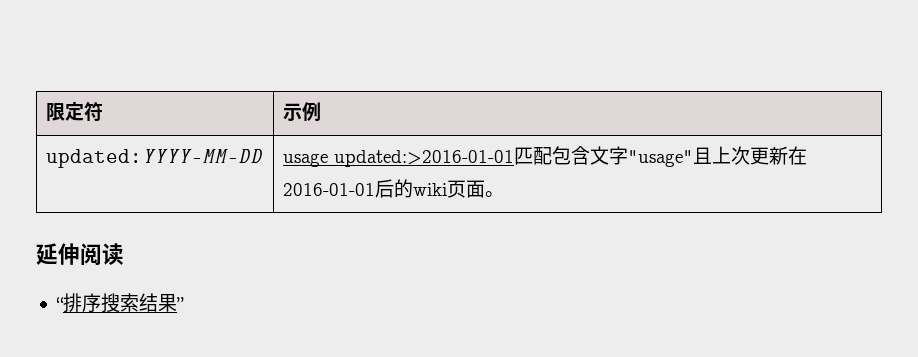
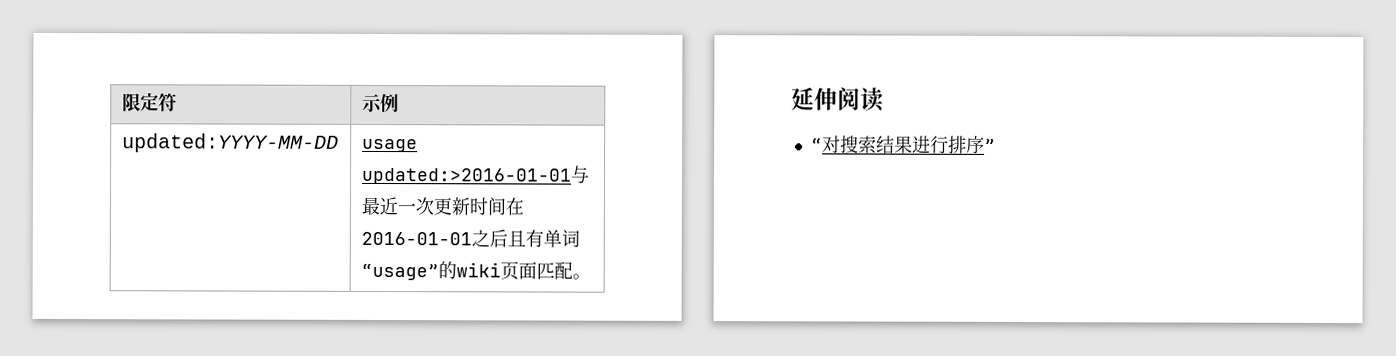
- updated:YYYY-MM-DD | usage updated:>2016-01-01匹配包含文字"usage"且上次更新在2016-01-01后的wiki页面。
+ updated:YYYY-MM-DD | usage updated:>2016-01-01与最近一次更新时间在2016-01-01之后且有单词“usage”的wiki页面匹配。
- “排序搜索结果”
+ “对搜索结果进行排序”

